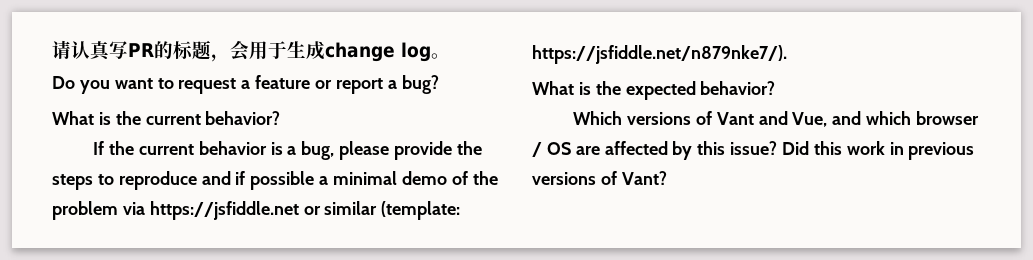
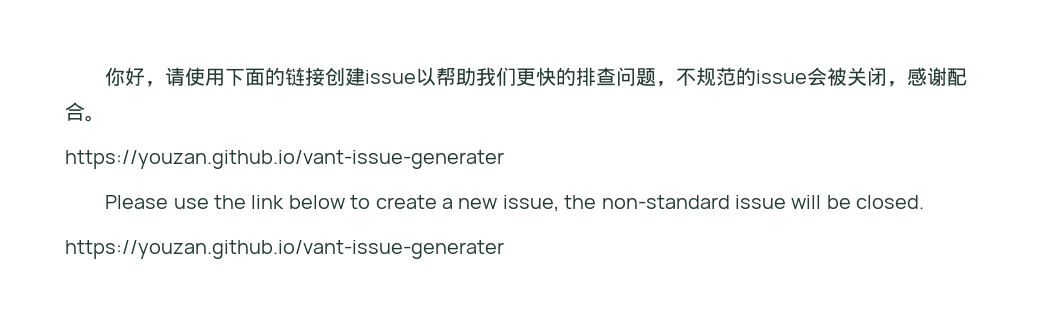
- 请认真写PR的标题，会用于生成change log。
- Do you want to request a feature or report a bug?
- What is the current behavior?
- If the current behavior is a bug, please provide the steps to reproduce and if possible a minimal demo of the problem via https://jsfiddle.net or similar (template: https://jsfiddle.net/n879nke7/).
- What is the expected behavior?
- Which versions of Vant and Vue, and which browser / OS are affected by this issue? Did this work in previous versions of Vant?
+ 你好，请使用下面的链接创建issue以帮助我们更快的排查问题，不规范的issue会被关闭，感谢配合。
+ https://youzan.github.io/vant-issue-generater
+ Please use the link below to create a new issue, the non-standard issue will be closed.
+ https://youzan.github.io/vant-issue-generater

